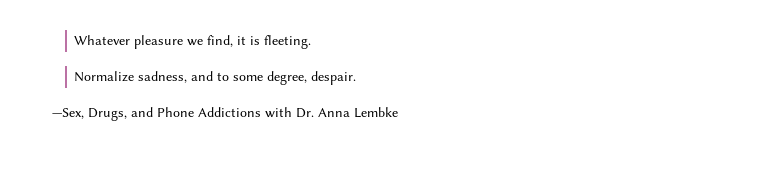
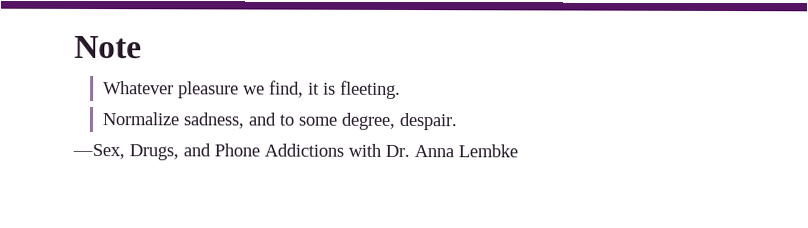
+ Note

